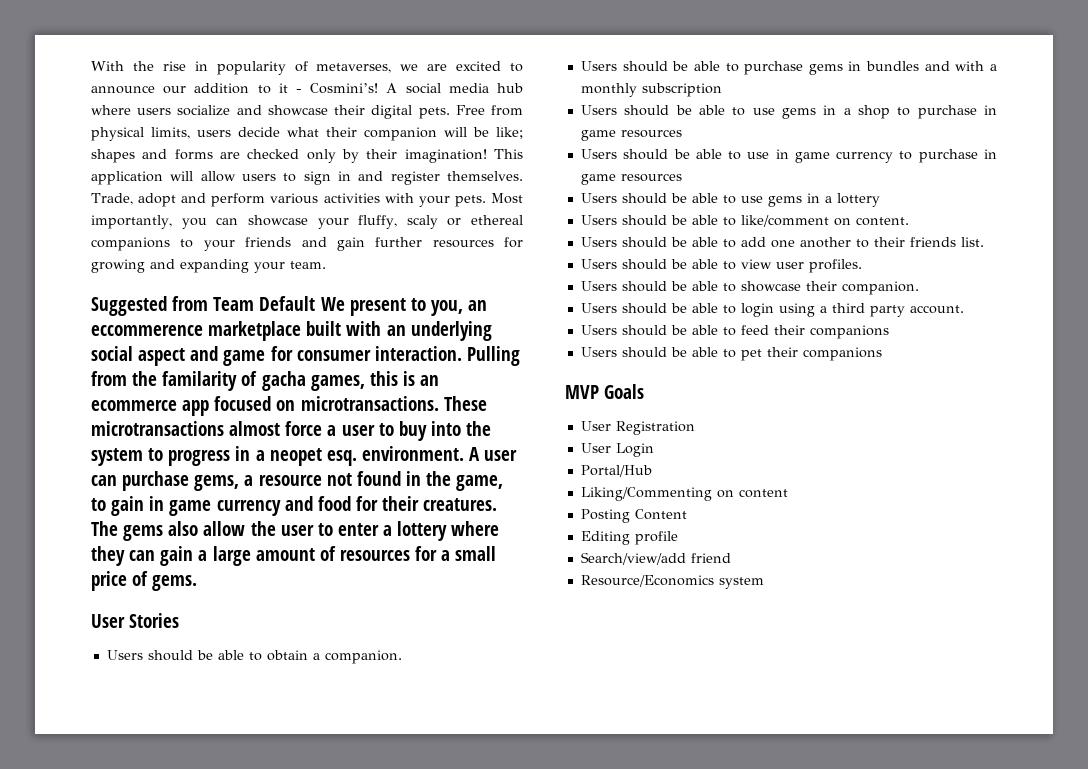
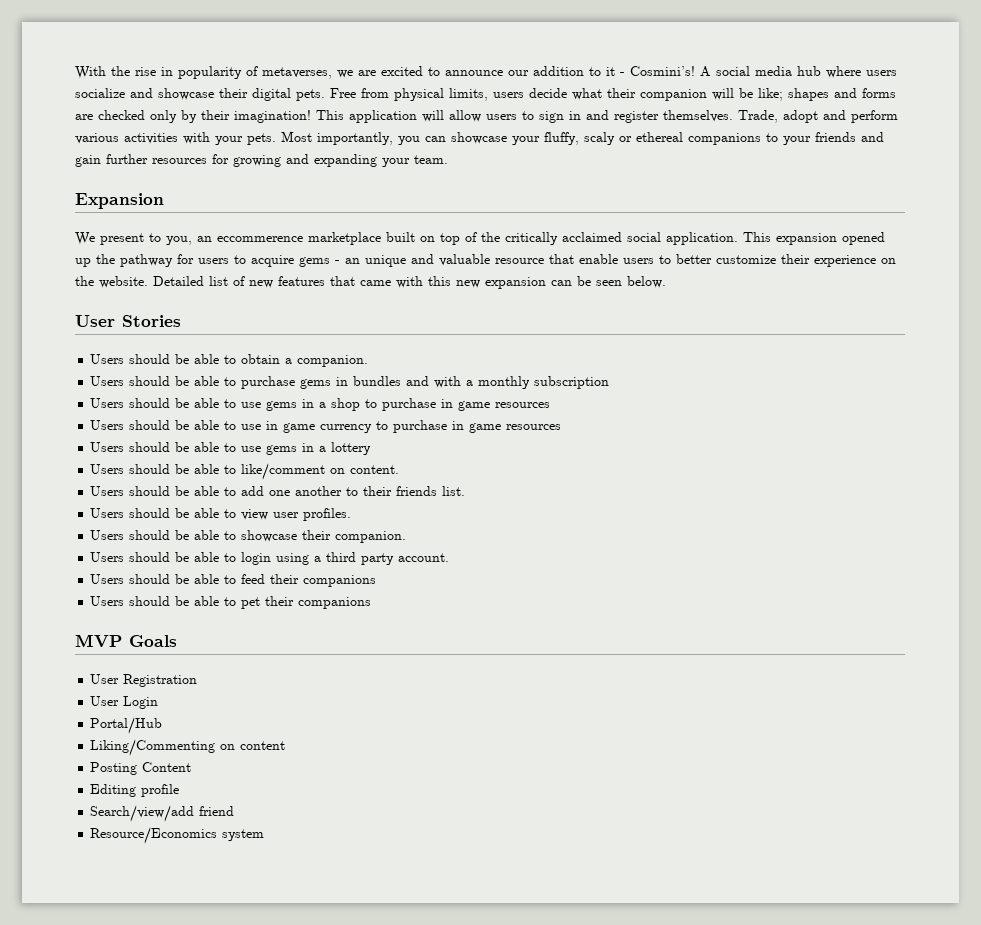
- Suggested from Team Default We present to you, an eccommerence marketplace built with an underlying social aspect and game for consumer interaction. Pulling from the familarity of gacha games, this is an ecommerce app focused on microtransactions. These microtransactions almost force a user to buy into the system to progress in a neopet esq. environment. A user can purchase gems, a resource not found in the game, to gain in game currency and food for their creatures. The gems also allow the user to enter a lottery where they can gain a large amount of resources for a small price of gems.
+ Expansion
+ We present to you, an eccommerence marketplace built on top of the critically acclaimed social application. This expansion opened up the pathway for users to acquire gems - an unique and valuable resource that enable users to better customize their experience on the website. Detailed list of new features that came with this new expansion can be seen below.

